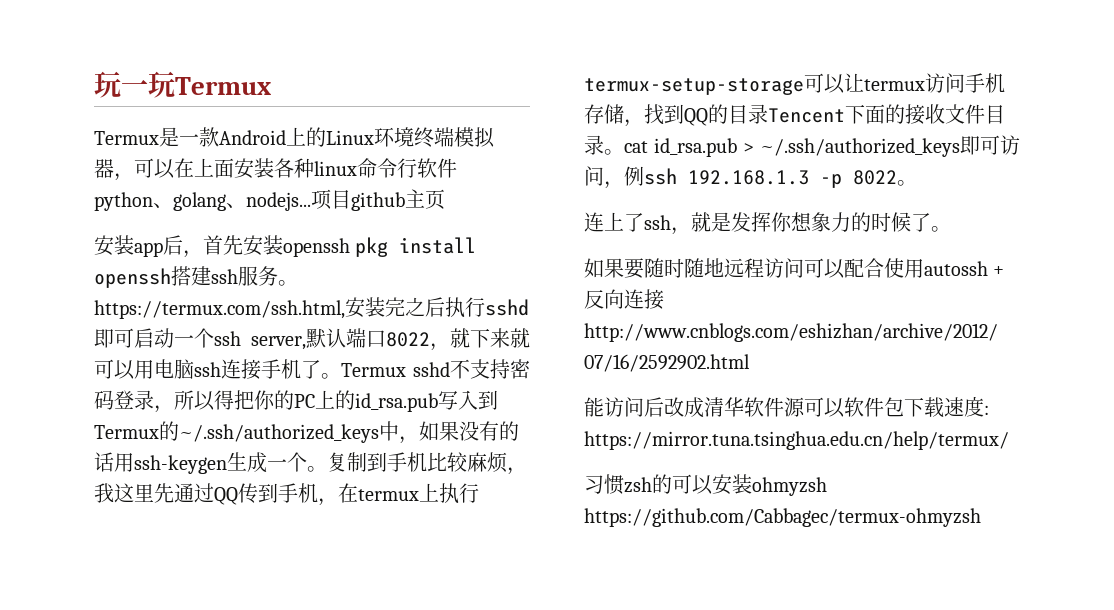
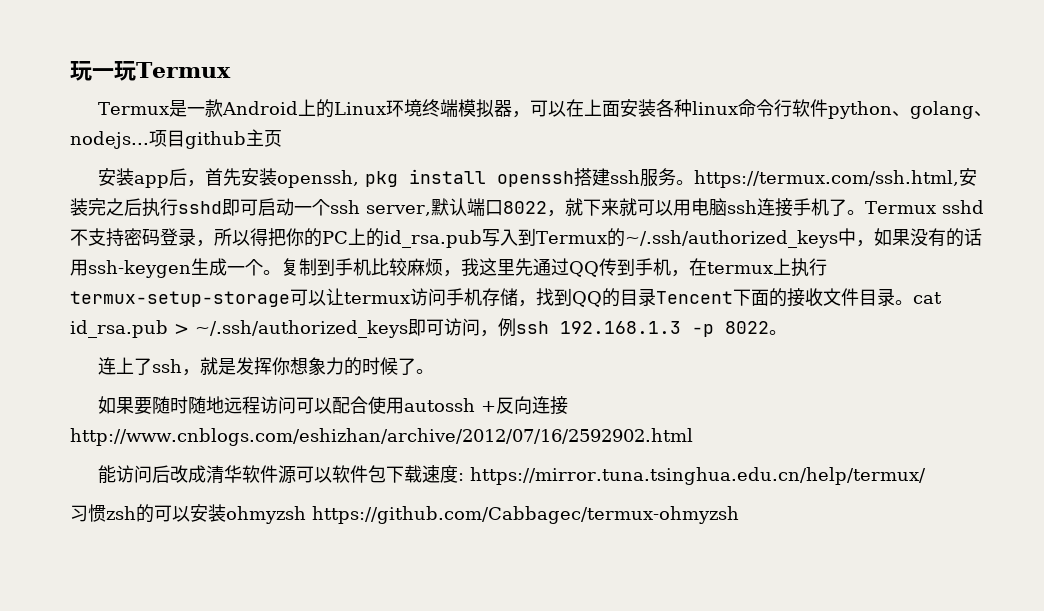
- 安装app后，首先安装openssh pkg install openssh搭建ssh服务。https://termux.com/ssh.html,安装完之后执行sshd即可启动一个ssh server,默认端口8022，就下来就可以用电脑ssh连接手机了。
+ 安装app后，首先安装openssh, pkg install openssh搭建ssh服务。https://termux.com/ssh.html,安装完之后执行sshd即可启动一个ssh server,默认端口8022，就下来就可以用电脑ssh连接手机了。

